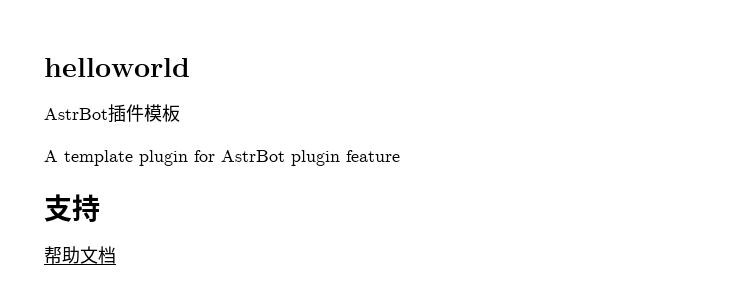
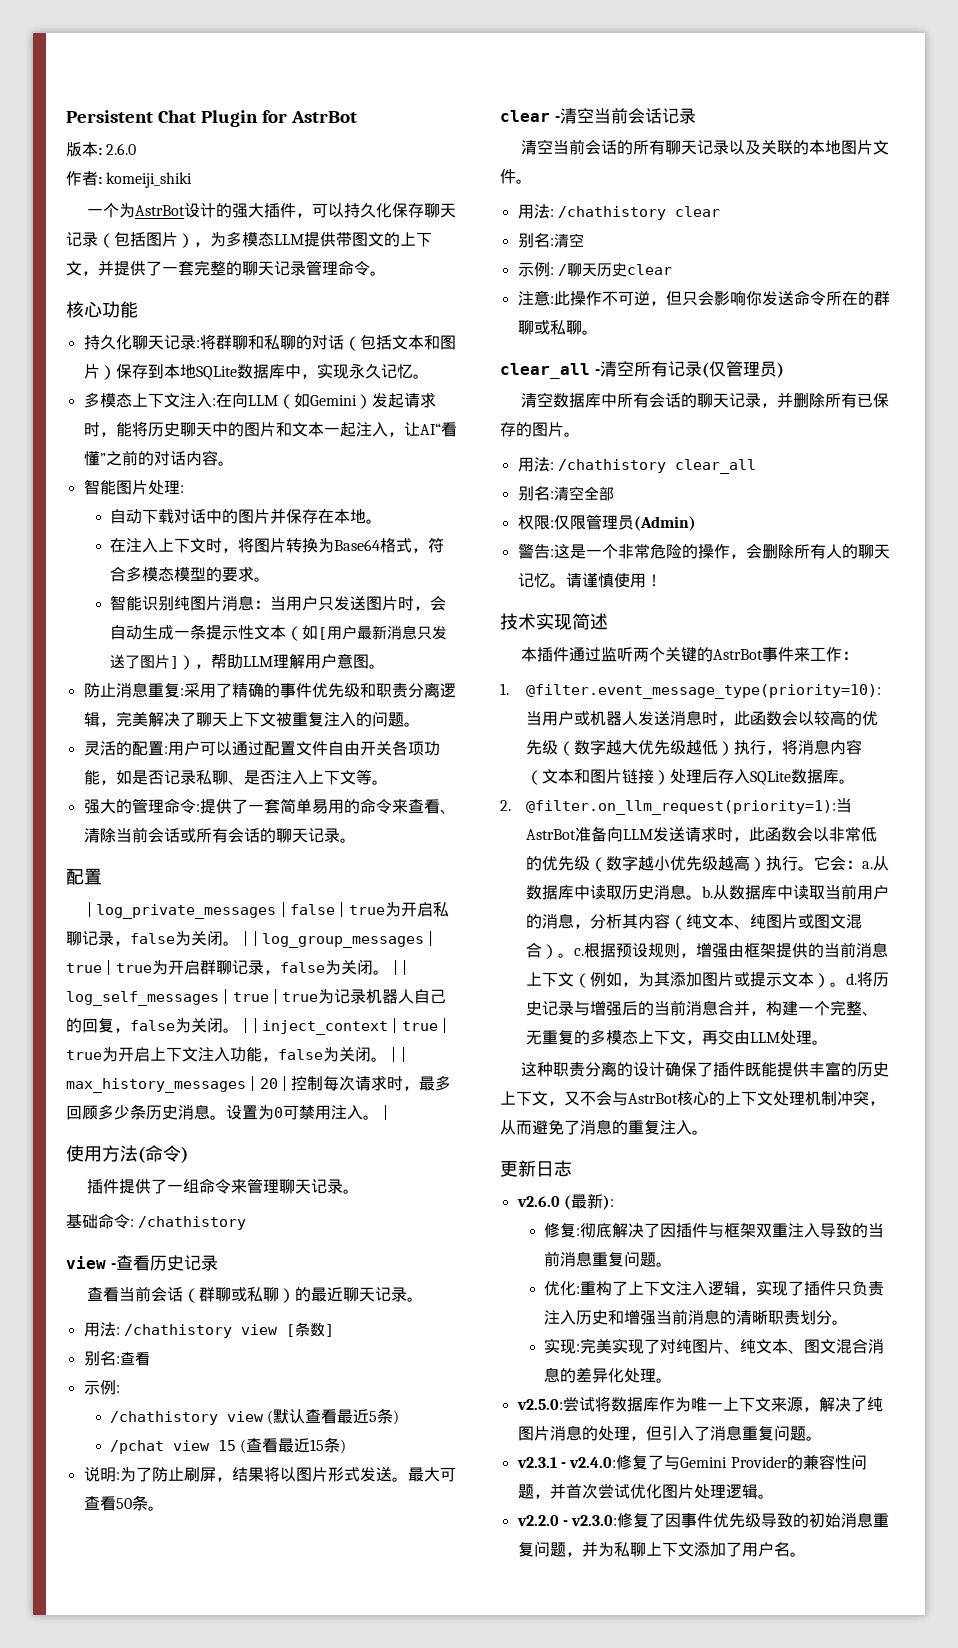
- helloworld
- AstrBot插件模板
- A template plugin for AstrBot plugin feature
- 支持
- 帮助文档
+ Persistent Chat Plugin for AstrBot
+ 版本: 2.6.0
+ 作者: komeiji_shiki
+ 一个为AstrBot设计的强大插件，可以持久化保存聊天记录（包括图片），为多模态LLM提供带图文的上下文，并提供了一套完整的聊天记录管理命令。
+ 核心功能
+ 持久化聊天记录:将群聊和私聊的对话（包括文本和图片）保存到本地SQLite数据库中，实现永久记忆。
+ 多模态上下文注入:在向LLM（如Gemini）发起请求时，能将历史聊天中的图片和文本一起注入，让AI“看懂”之前的对话内容。
+ 智能图片处理:
+ 自动下载对话中的图片并保存在本地。
+ 在注入上下文时，将图片转换为Base64格式，符合多模态模型的要求。
+ 智能识别纯图片消息：当用户只发送图片时，会自动生成一条提示性文本（如[用户最新消息只发送了图片]），帮助LLM理解用户意图。
+ 防止消息重复:采用了精确的事件优先级和职责分离逻辑，完美解决了聊天上下文被重复注入的问题。
+ 灵活的配置:用户可以通过配置文件自由开关各项功能，如是否记录私聊、是否注入上下文等。
+ 强大的管理命令:提供了一套简单易用的命令来查看、清除当前会话或所有会话的聊天记录。
+ 配置
+ | log_private_messages | false | true为开启私聊记录，false为关闭。 | | log_group_messages | true | true为开启群聊记录，false为关闭。 | | log_self_messages | true | true为记录机器人自己的回复，false为关闭。 | | inject_context | true | true为开启上下文注入功能，false为关闭。 | | max_history_messages | 20 | 控制每次请求时，最多回顾多少条历史消息。设置为0可禁用注入。 |
+ 使用方法(命令)
+ 插件提供了一组命令来管理聊天记录。
+ 基础命令: /chathistory
+ view -查看历史记录
+ 查看当前会话（群聊或私聊）的最近聊天记录。
+ 用法: /chathistory view [条数]
+ 别名:查看
+ 示例:
+ /chathistory view (默认查看最近5条)
+ /pchat view 15 (查看最近15条)
+ 说明:为了防止刷屏，结果将以图片形式发送。最大可查看50条。
+ clear -清空当前会话记录
+ 清空当前会话的所有聊天记录以及关联的本地图片文件。
+ 用法: /chathistory clear
+ 别名:清空
+ 示例: /聊天历史clear
+ 注意:此操作不可逆，但只会影响你发送命令所在的群聊或私聊。
+ clear_all -清空所有记录(仅管理员)
+ 清空数据库中所有会话的聊天记录，并删除所有已保存的图片。
+ 用法: /chathistory clear_all
+ 别名:清空全部
+ 权限:仅限管理员(Admin)
+ 警告:这是一个非常危险的操作，会删除所有人的聊天记忆。请谨慎使用！
+ 技术实现简述
+ 本插件通过监听两个关键的AstrBot事件来工作：
+ 1. @filter.event_message_type(priority=10):当用户或机器人发送消息时，此函数会以较高的优先级（数字越大优先级越低）执行，将消息内容（文本和图片链接）处理后存入SQLite数据库。
+ 2. @filter.on_llm_request(priority=1):当AstrBot准备向LLM发送请求时，此函数会以非常低的优先级（数字越小优先级越高）执行。它会：a.从数据库中读取历史消息。b.从数据库中读取当前用户的消息，分析其内容（纯文本、纯图片或图文混合）。c.根据预设规则，增强由框架提供的当前消息上下文（例如，为其添加图片或提示文本）。d.将历史记录与增强后的当前消息合并，构建一个完整、无重复的多模态上下文，再交由LLM处理。
+ 这种职责分离的设计确保了插件既能提供丰富的历史上下文，又不会与AstrBot核心的上下文处理机制冲突，从而避免了消息的重复注入。
+ 更新日志
+ v2.6.0 (最新):
+ 修复:彻底解决了因插件与框架双重注入导致的当前消息重复问题。
+ 优化:重构了上下文注入逻辑，实现了插件只负责注入历史和增强当前消息的清晰职责划分。
+ 实现:完美实现了对纯图片、纯文本、图文混合消息的差异化处理。
+ v2.5.0:尝试将数据库作为唯一上下文来源，解决了纯图片消息的处理，但引入了消息重复问题。
+ v2.3.1 - v2.4.0:修复了与Gemini Provider的兼容性问题，并首次尝试优化图片处理逻辑。
+ v2.2.0 - v2.3.0:修复了因事件优先级导致的初始消息重复问题，并为私聊上下文添加了用户名。

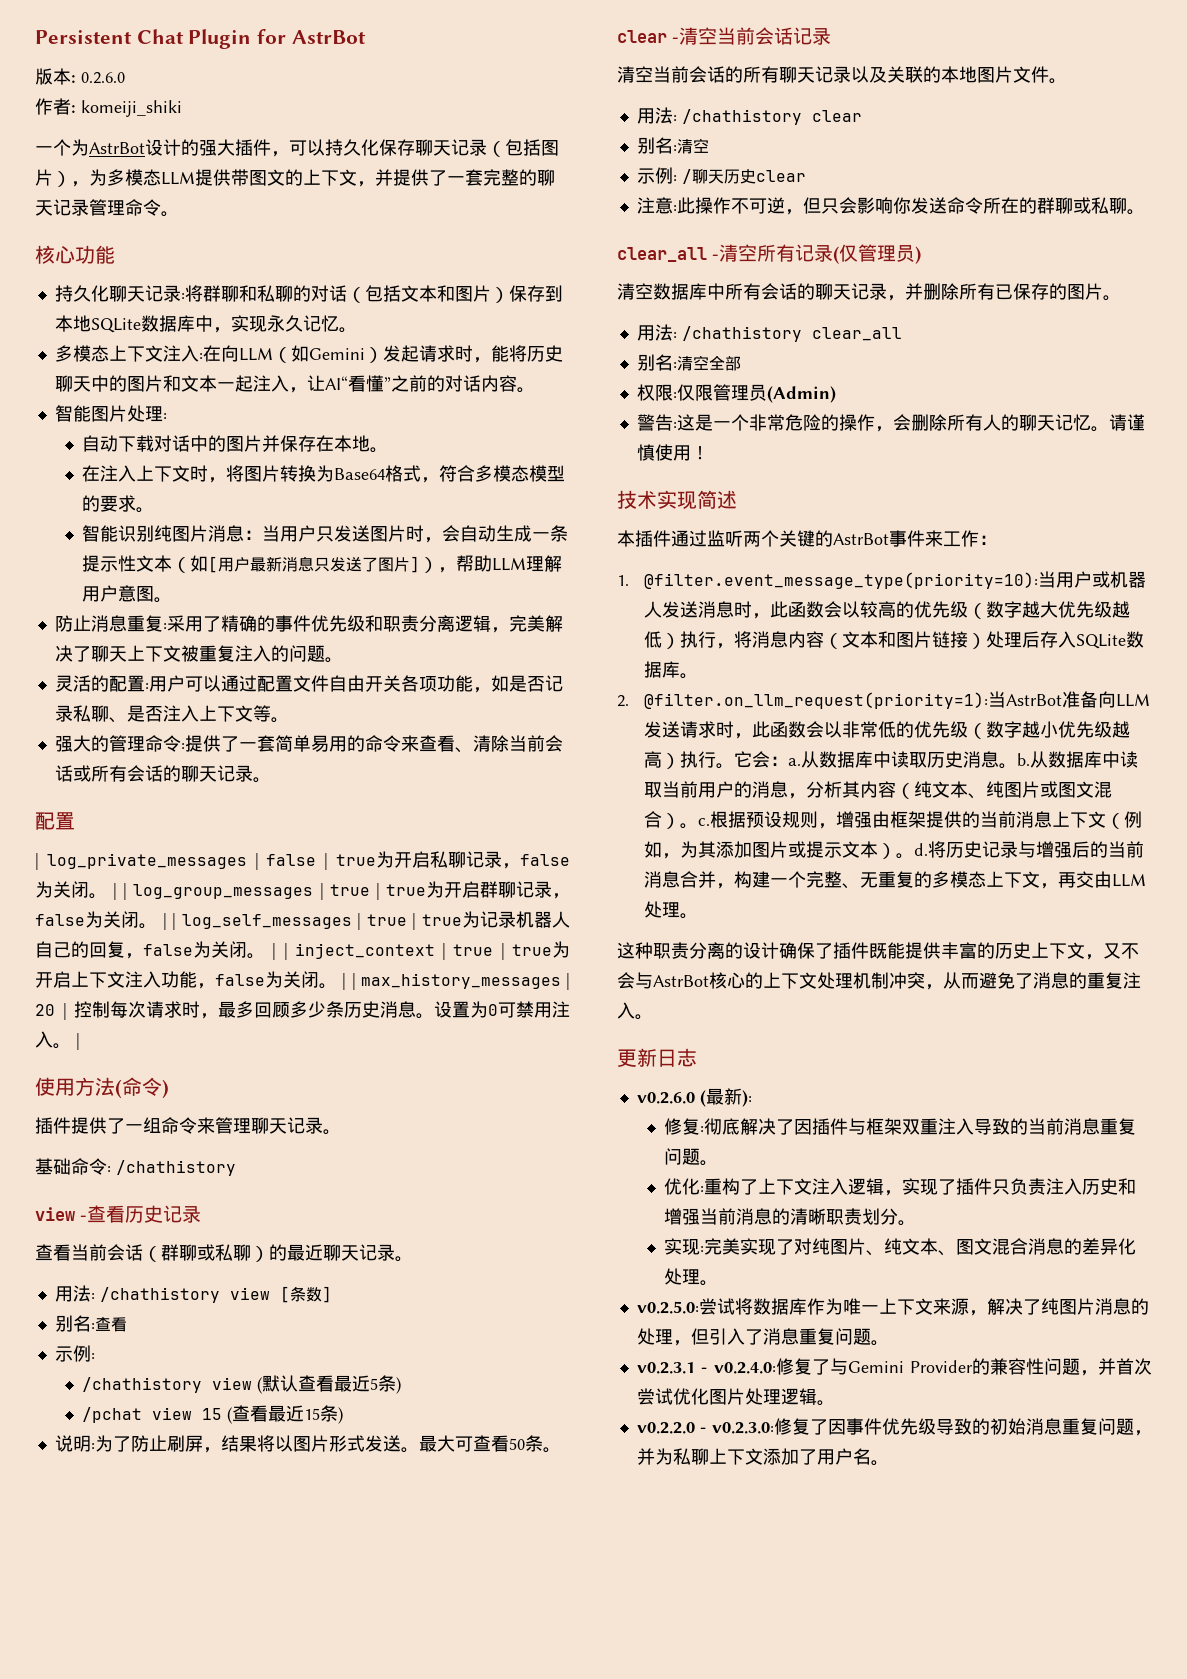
- 版本: 2.6.0
+ 版本: 0.2.6.0
- v2.6.0 (最新):
+ v0.2.6.0 (最新):
- v2.5.0:尝试将数据库作为唯一上下文来源，解决了纯图片消息的处理，但引入了消息重复问题。
+ v0.2.5.0:尝试将数据库作为唯一上下文来源，解决了纯图片消息的处理，但引入了消息重复问题。
- v2.3.1 - v2.4.0:修复了与Gemini Provider的兼容性问题，并首次尝试优化图片处理逻辑。
+ v0.2.3.1 - v0.2.4.0:修复了与Gemini Provider的兼容性问题，并首次尝试优化图片处理逻辑。
- v2.2.0 - v2.3.0:修复了因事件优先级导致的初始消息重复问题，并为私聊上下文添加了用户名。
+ v0.2.2.0 - v0.2.3.0:修复了因事件优先级导致的初始消息重复问题，并为私聊上下文添加了用户名。

